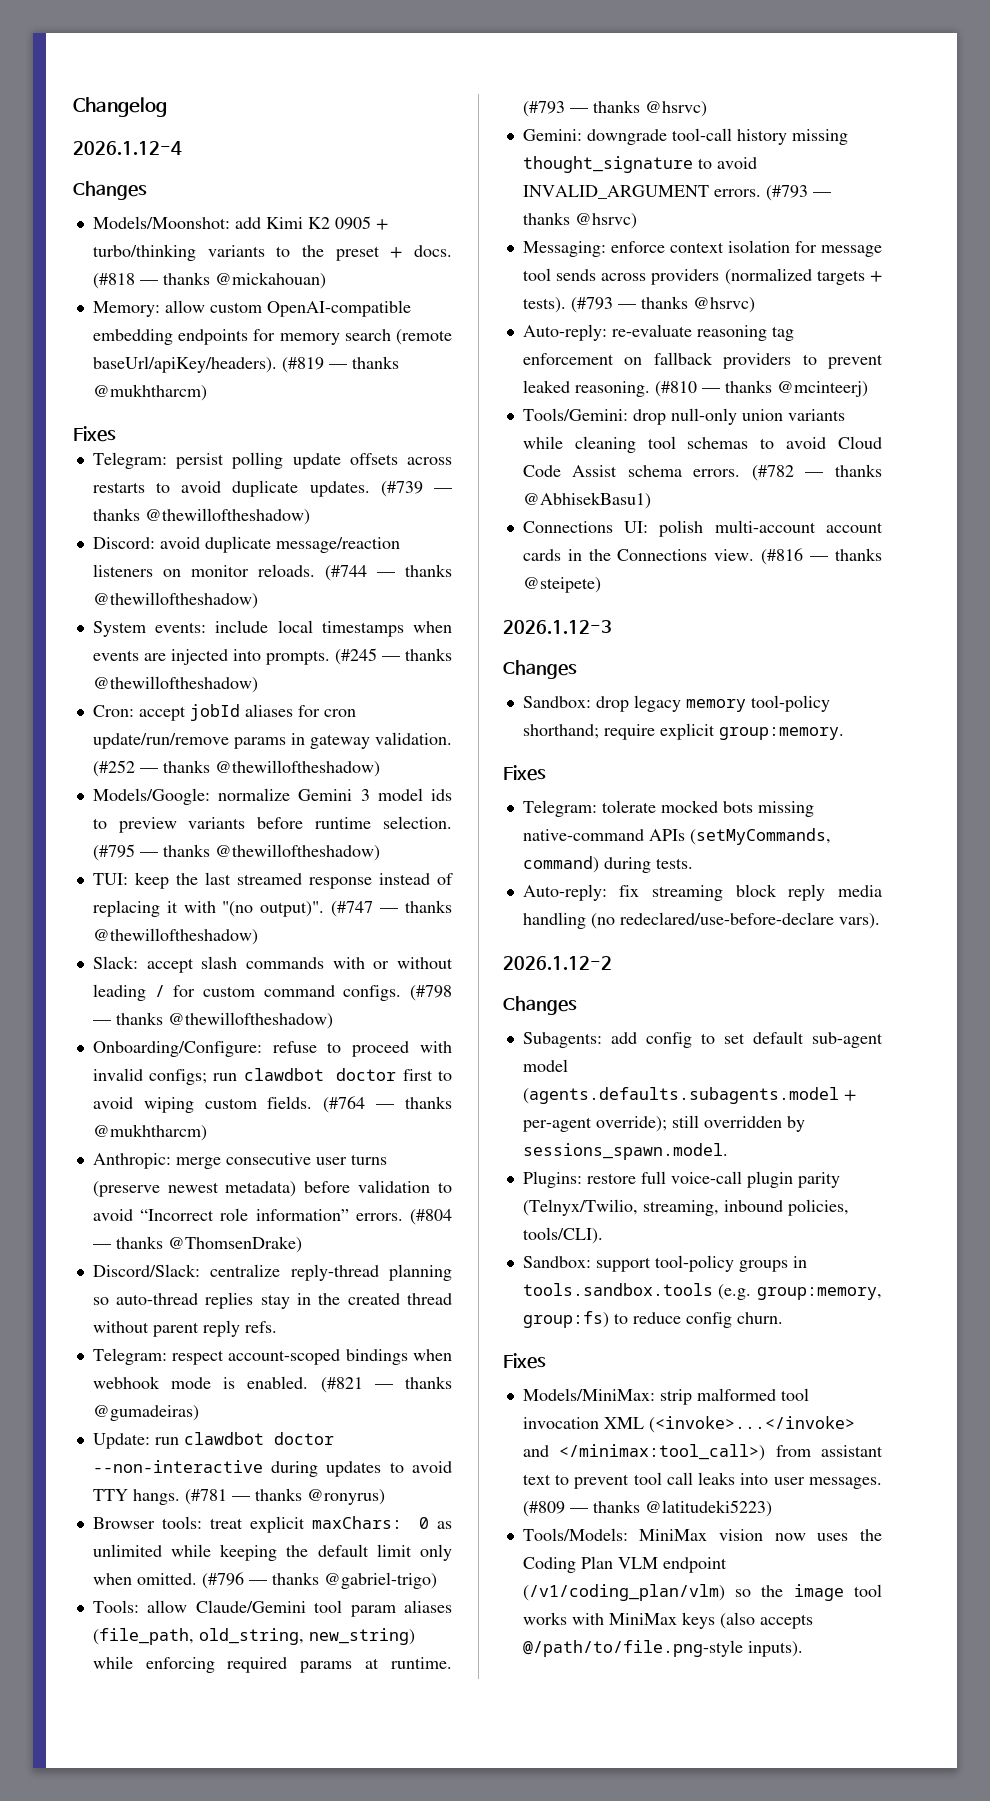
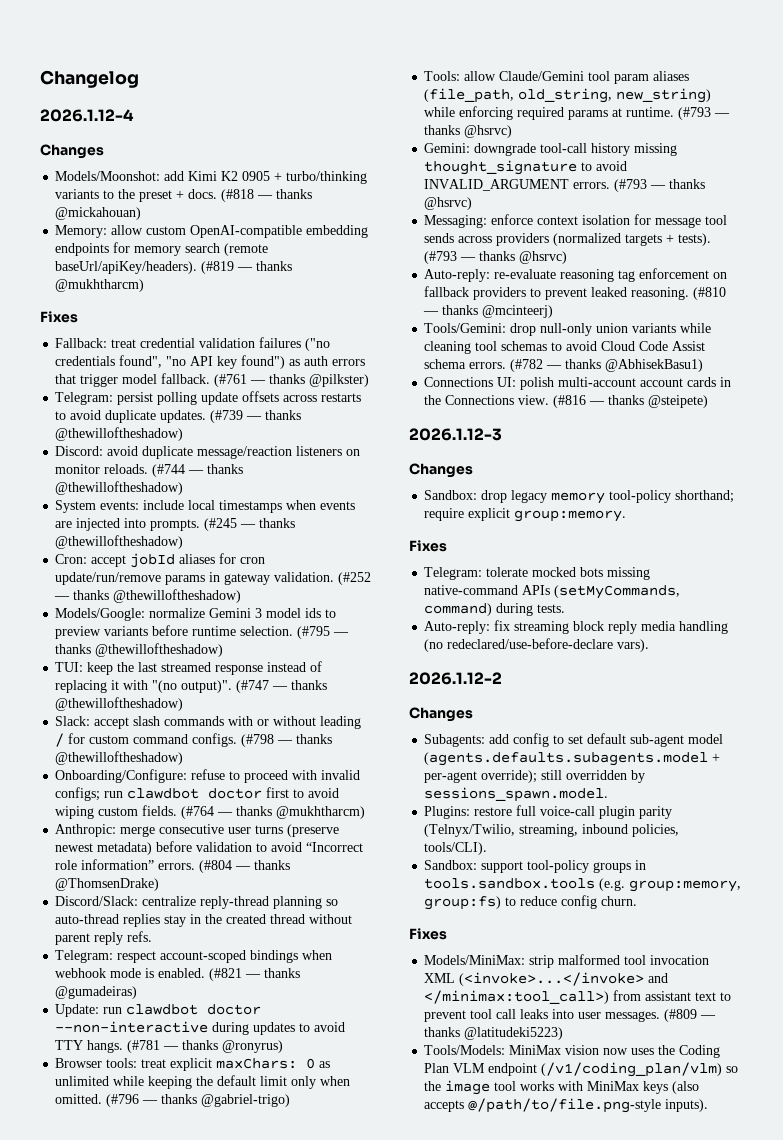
+ Fallback: treat credential validation failures ("no credentials found", "no API key found") as auth errors that trigger model fallback. (#761 — thanks @pilkster)

